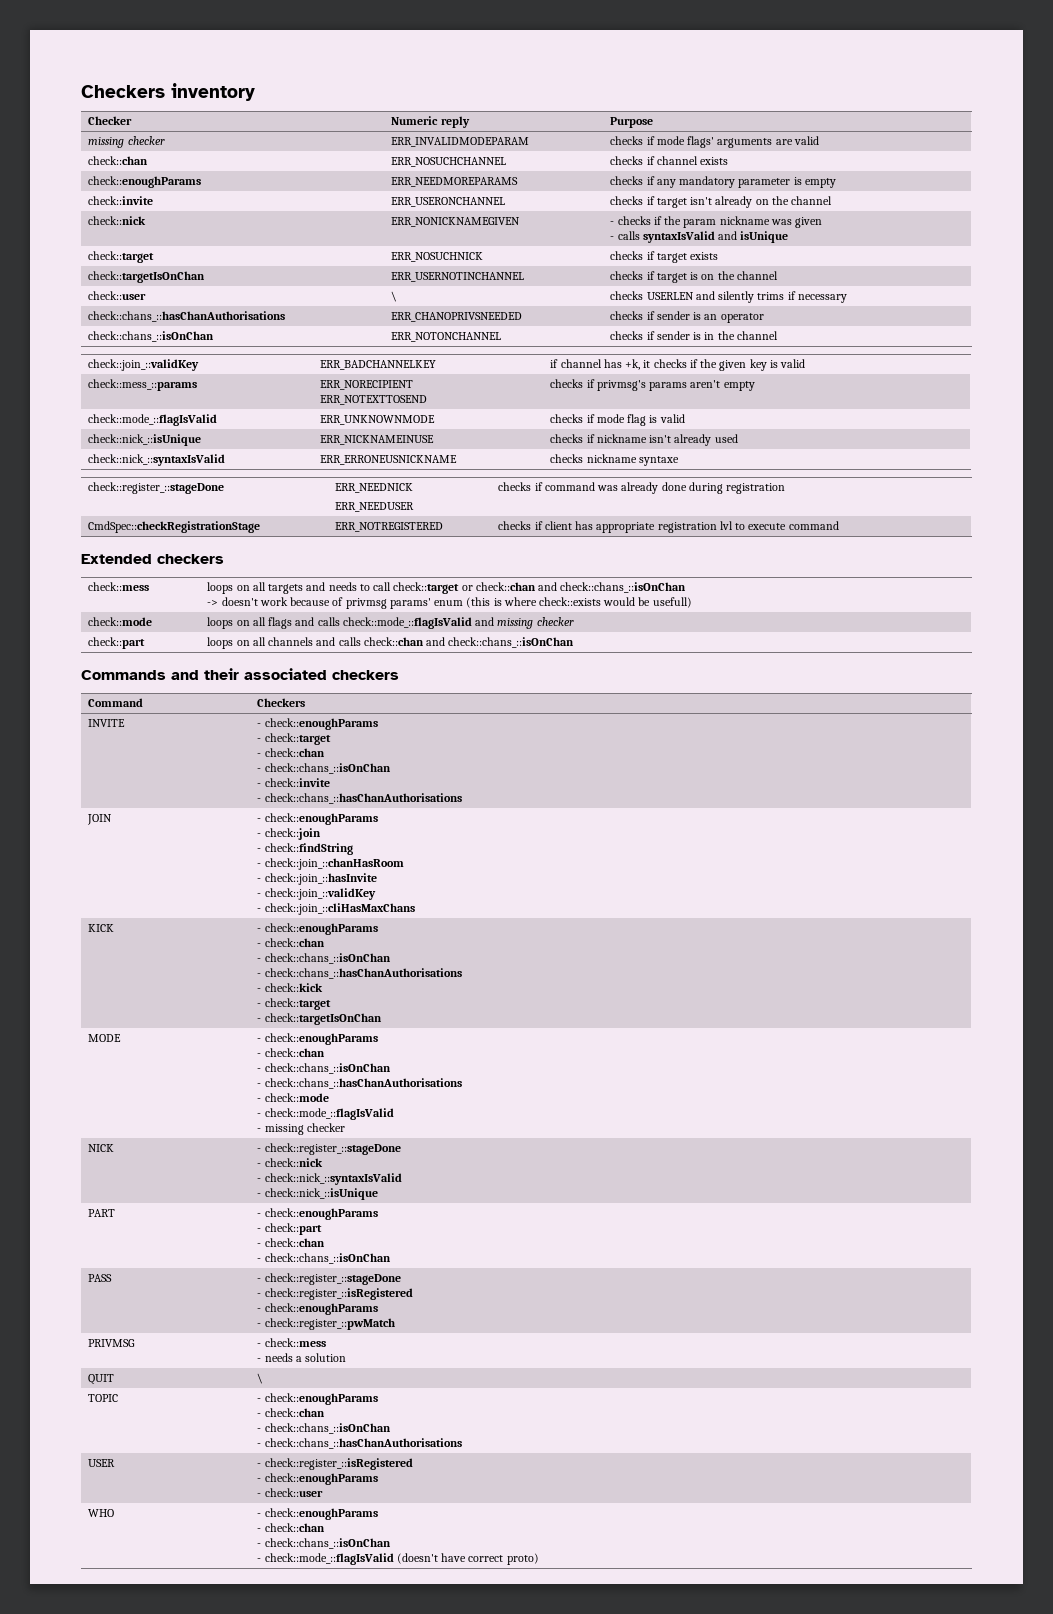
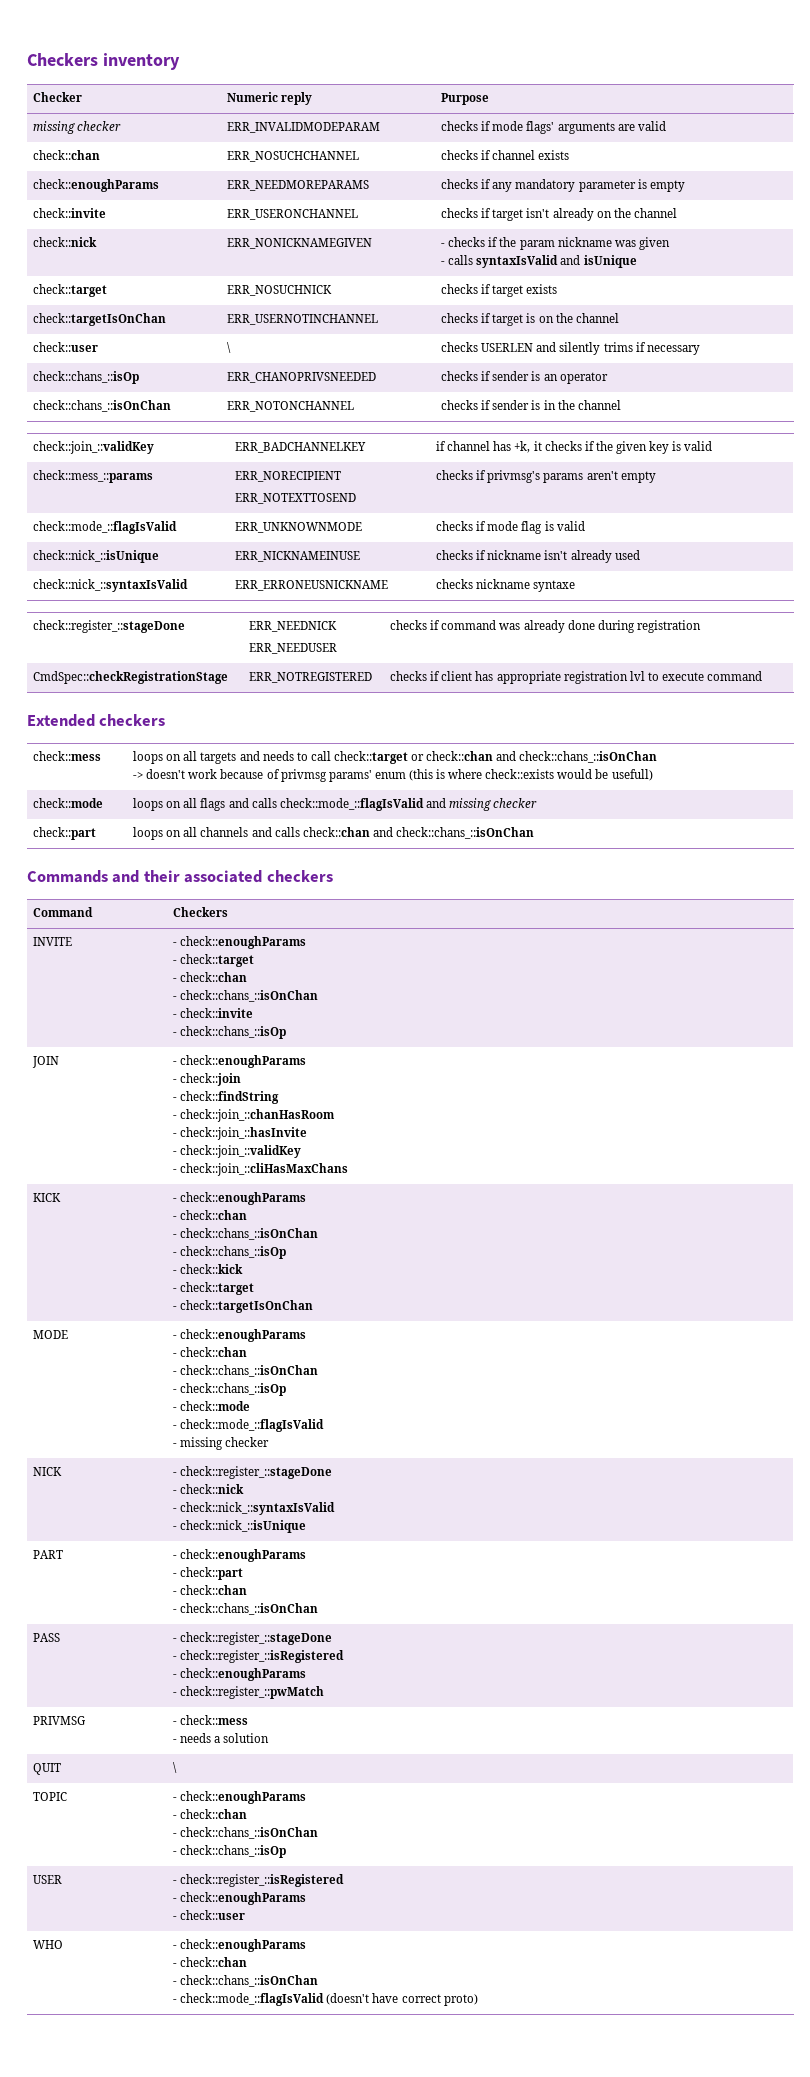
- check::chans_::hasChanAuthorisations | ERR_CHANOPRIVSNEEDED | checks if sender is an operator
+ check::chans_::isOp | ERR_CHANOPRIVSNEEDED | checks if sender is an operator
  INVITE | - check::enoughParams
  - check::target
  - check::chan
  - check::chans_::isOnChan
  - check::invite
- - check::chans_::hasChanAuthorisations
+ - check::chans_::isOp
  KICK | - check::enoughParams
  - check::chan
  - check::chans_::isOnChan
- - check::chans_::hasChanAuthorisations
+ - check::chans_::isOp
  MODE | - check::enoughParams
  - check::chan
  - check::chans_::isOnChan
- - check::chans_::hasChanAuthorisations
+ - check::chans_::isOp
  TOPIC | - check::enoughParams
  - check::chan
  - check::chans_::isOnChan
- - check::chans_::hasChanAuthorisations
+ - check::chans_::isOp

